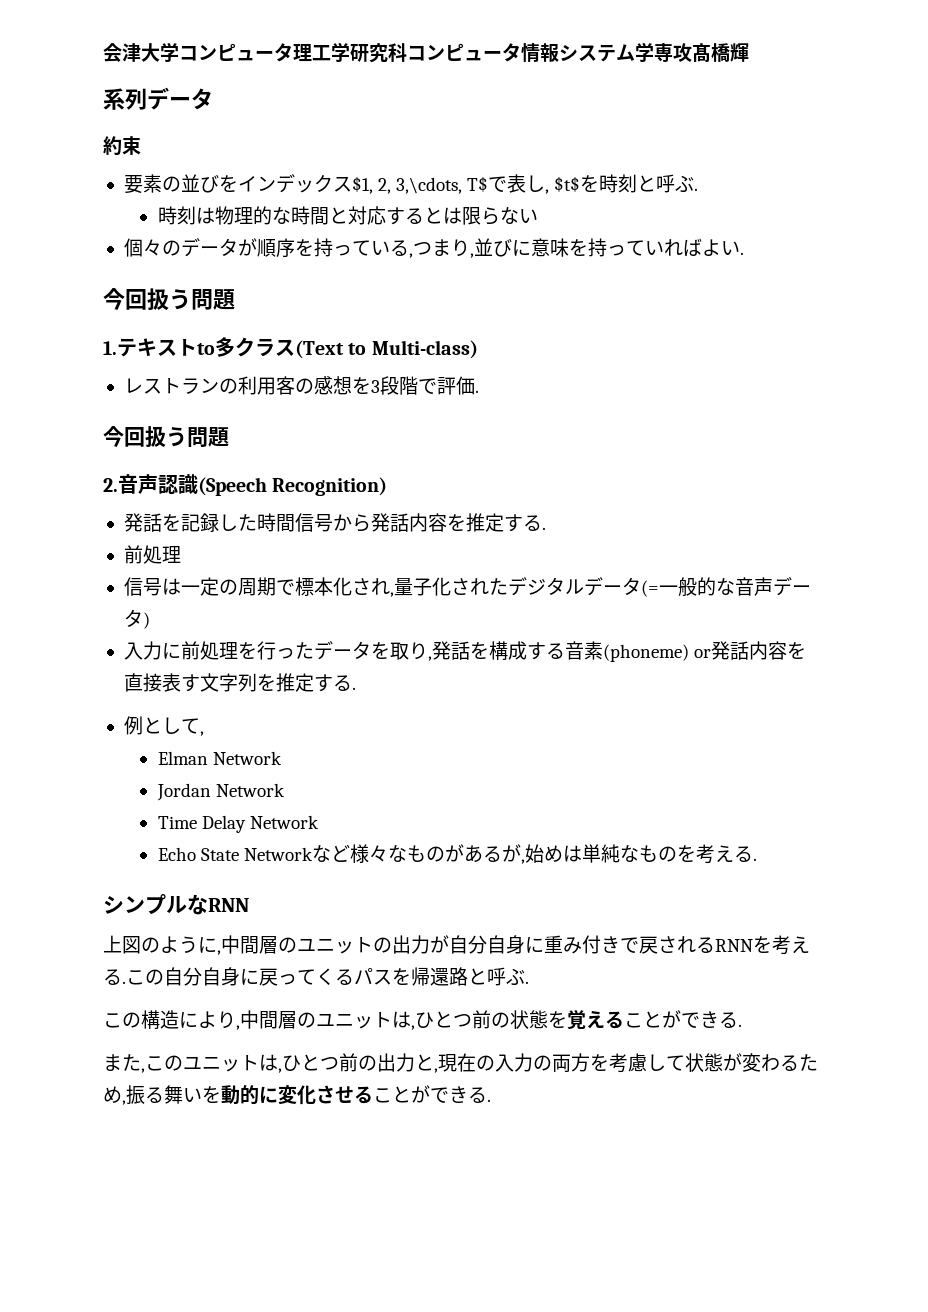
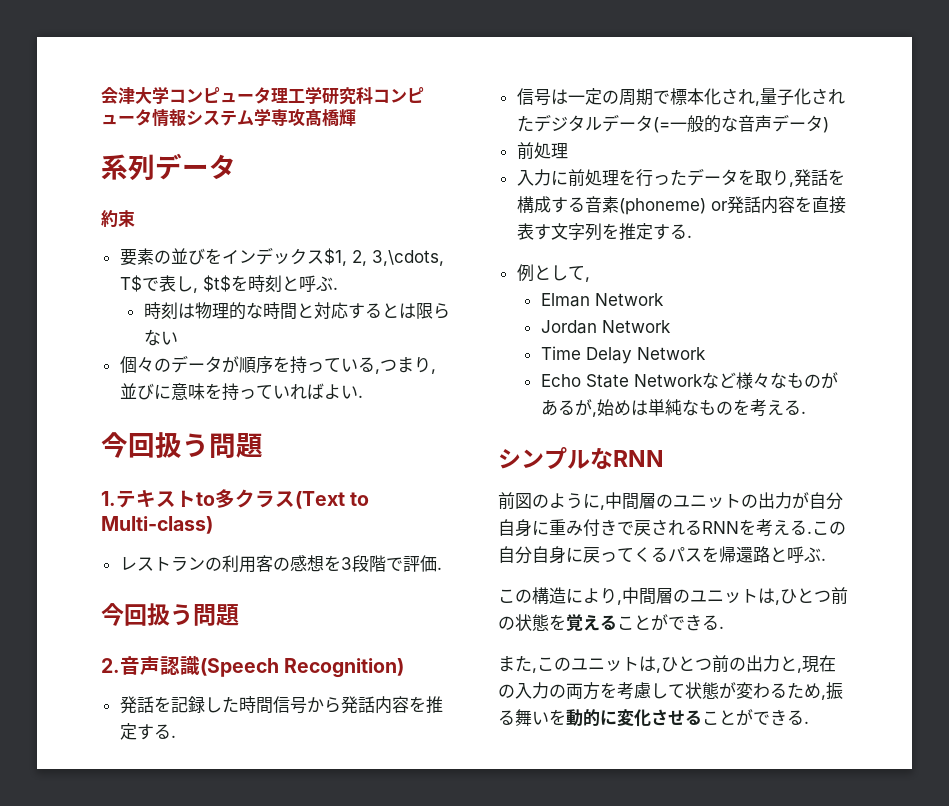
  発話を記録した時間信号から発話内容を推定する.
- 前処理
  信号は一定の周期で標本化され,量子化されたデジタルデータ(=一般的な音声データ)
+ 前処理
- 上図のように,中間層のユニットの出力が自分自身に重み付きで戻されるRNNを考える.
+ 前図のように,中間層のユニットの出力が自分自身に重み付きで戻されるRNNを考える.

